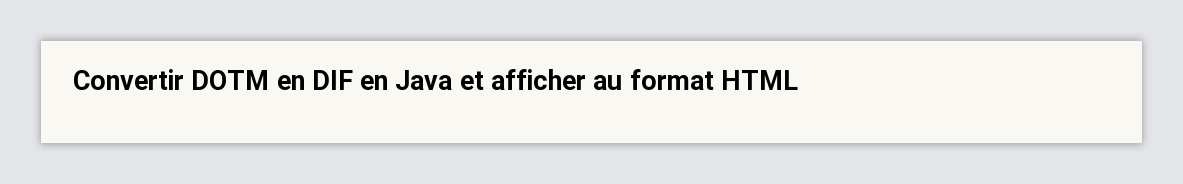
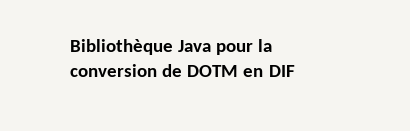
- Convertir DOTM en DIF en Java et afficher au format HTML
+ Bibliothèque Java pour la conversion de DOTM en DIF

